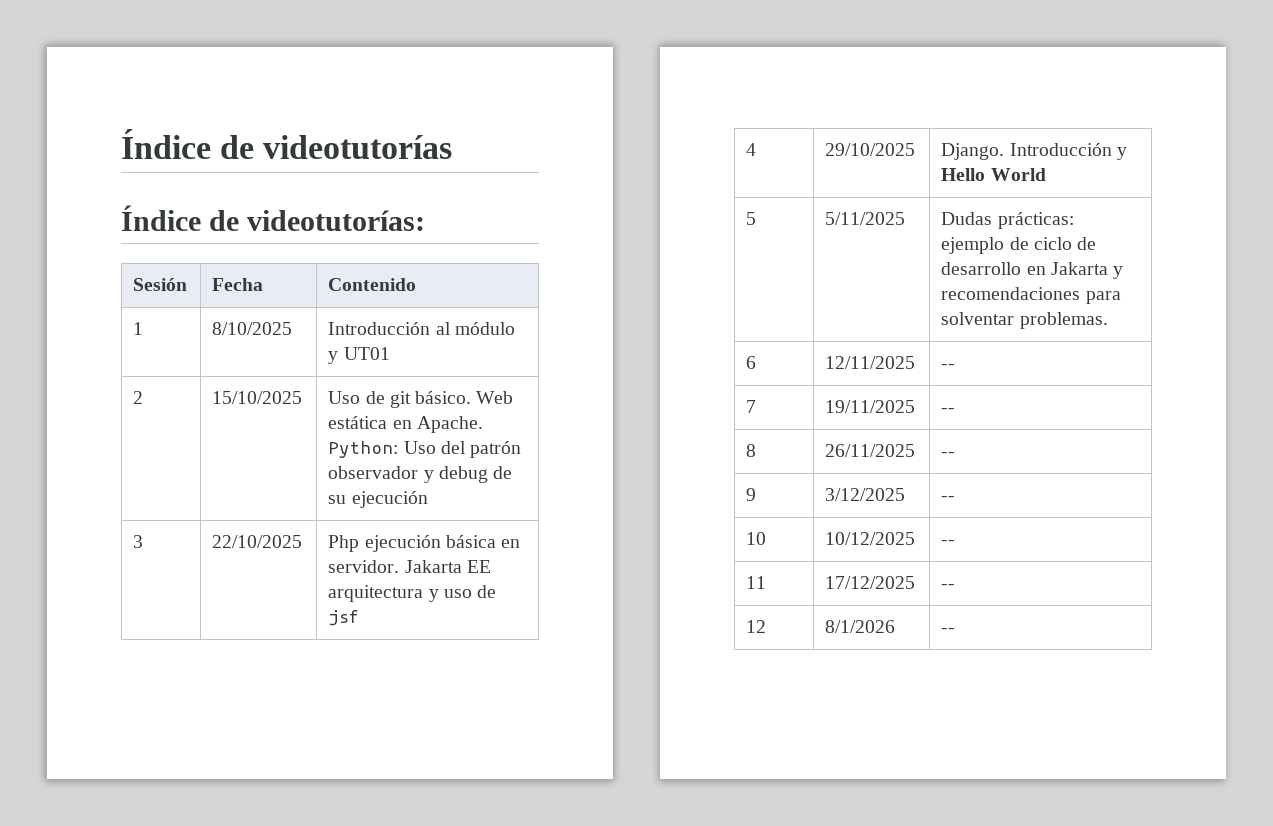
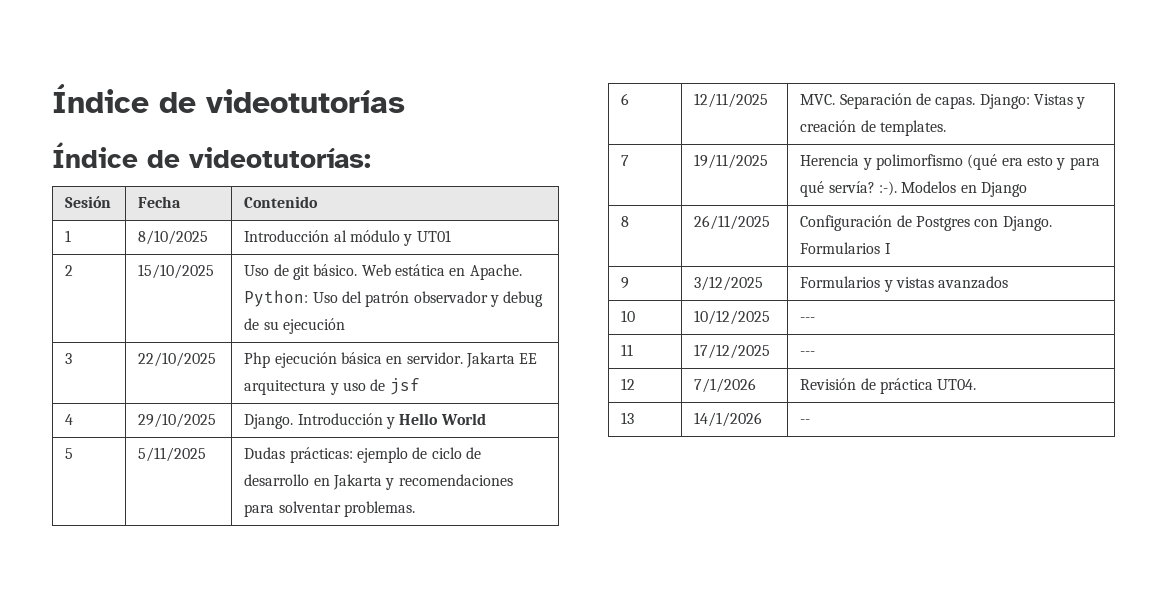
- 6 | 12/11/2025 | --
- 7 | 19/11/2025 | --
- 8 | 26/11/2025 | --
- 9 | 3/12/2025 | --
+ 6 | 12/11/2025 | MVC. Separación de capas. Django: Vistas y creación de templates.
+ 7 | 19/11/2025 | Herencia y polimorfismo (qué era esto y para qué servía? :-). Modelos en Django
+ 8 | 26/11/2025 | Configuración de Postgres con Django. Formularios I
+ 9 | 3/12/2025 | Formularios y vistas avanzados
- 10 | 10/12/2025 | --
+ 10 | 10/12/2025 | ---
- 11 | 17/12/2025 | --
+ 11 | 17/12/2025 | ---
- 12 | 8/1/2026 | --
+ 12 | 7/1/2026 | Revisión de práctica UT04.
+ 13 | 14/1/2026 | --

